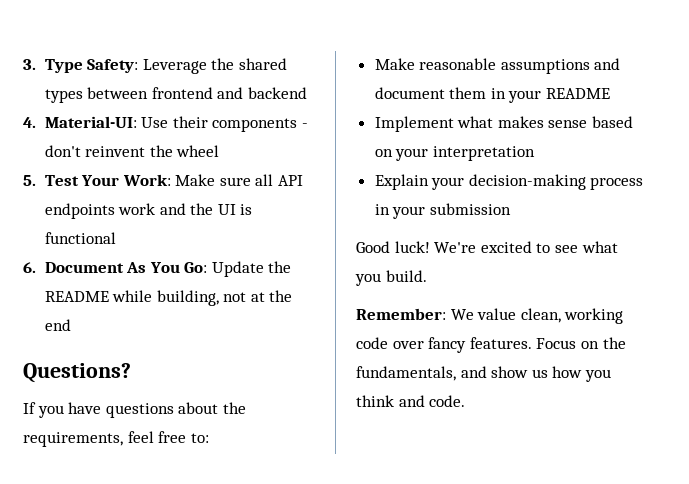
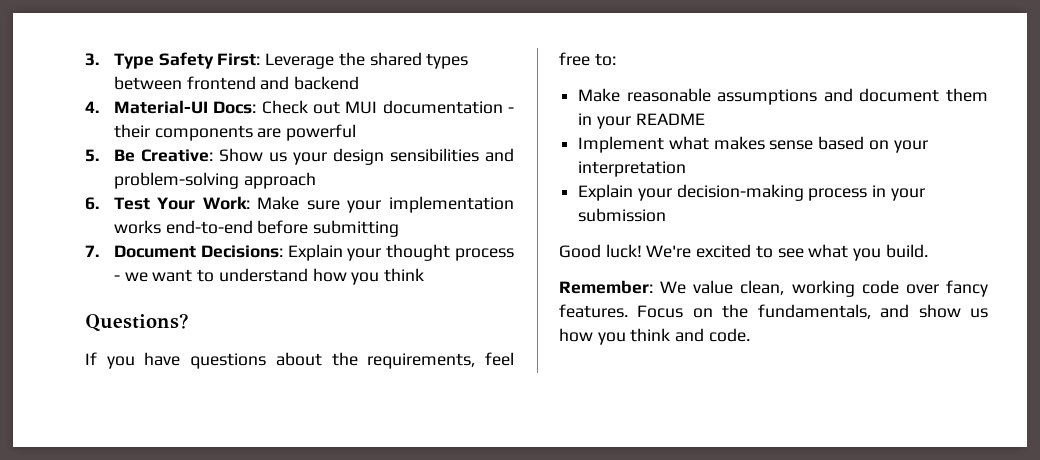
- 3. Type Safety: Leverage the shared types between frontend and backend
+ 3. Type Safety First: Leverage the shared types between frontend and backend
- 4. Material-UI: Use their components - don't reinvent the wheel
- 5. Test Your Work: Make sure all API endpoints work and the UI is functional
- 6. Document As You Go: Update the README while building, not at the end
+ 4. Material-UI Docs: Check out MUI documentation - their components are powerful
+ 5. Be Creative: Show us your design sensibilities and problem-solving approach
+ 6. Test Your Work: Make sure your implementation works end-to-end before submitting
+ 7. Document Decisions: Explain your thought process - we want to understand how you think

